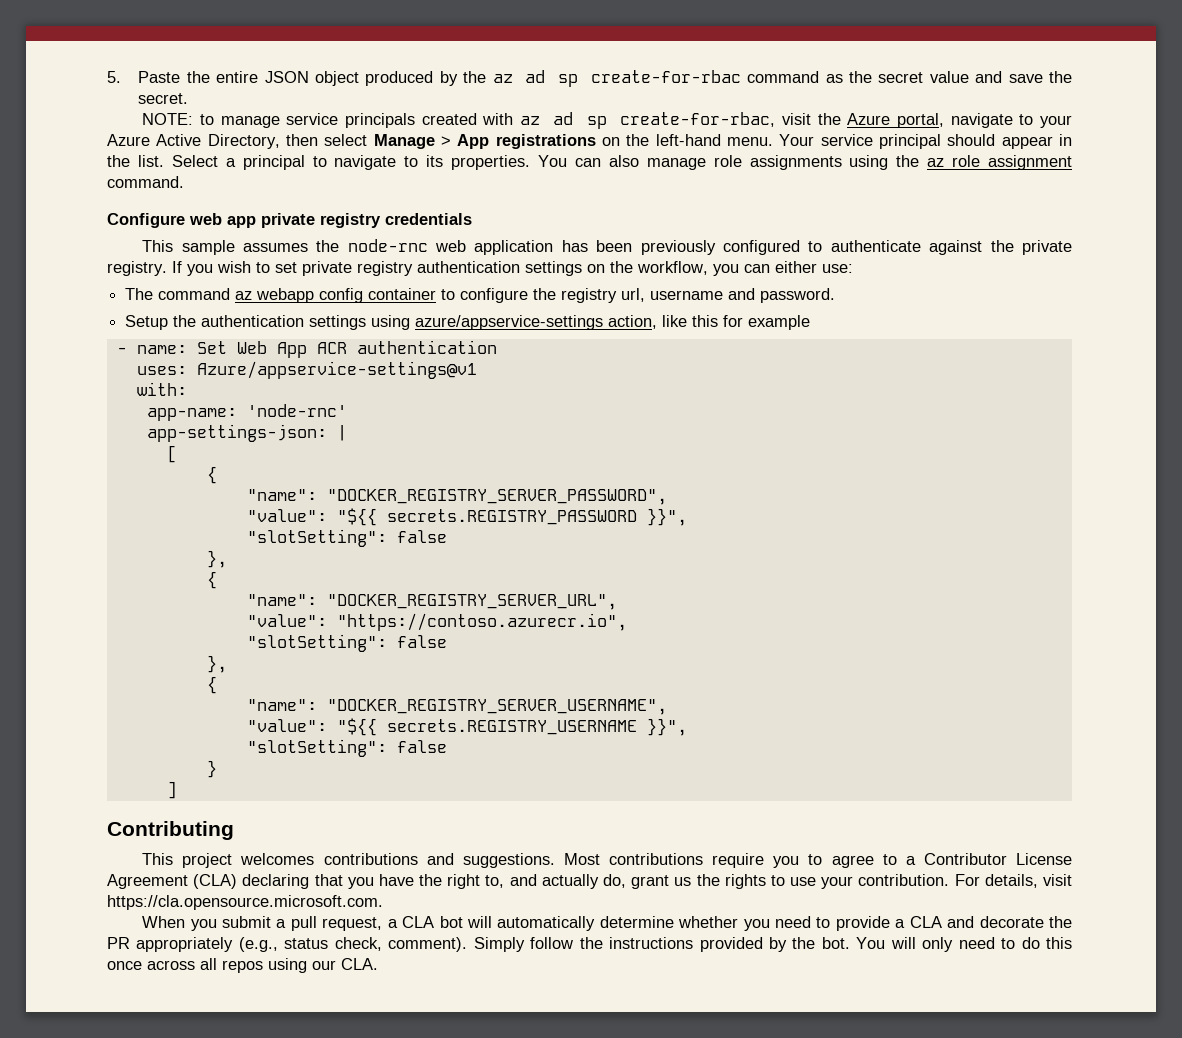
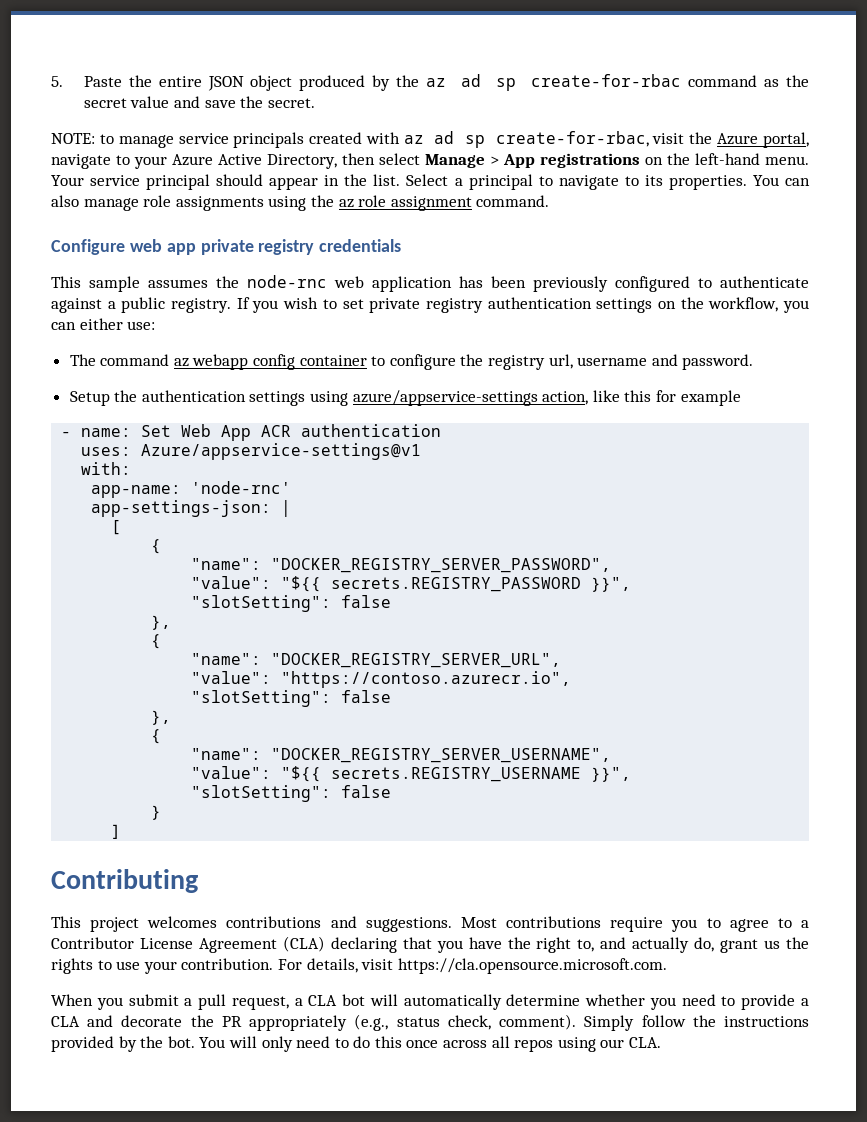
- This sample assumes the node-rnc web application has been previously configured to authenticate against the private registry.
+ This sample assumes the node-rnc web application has been previously configured to authenticate against a public registry.

